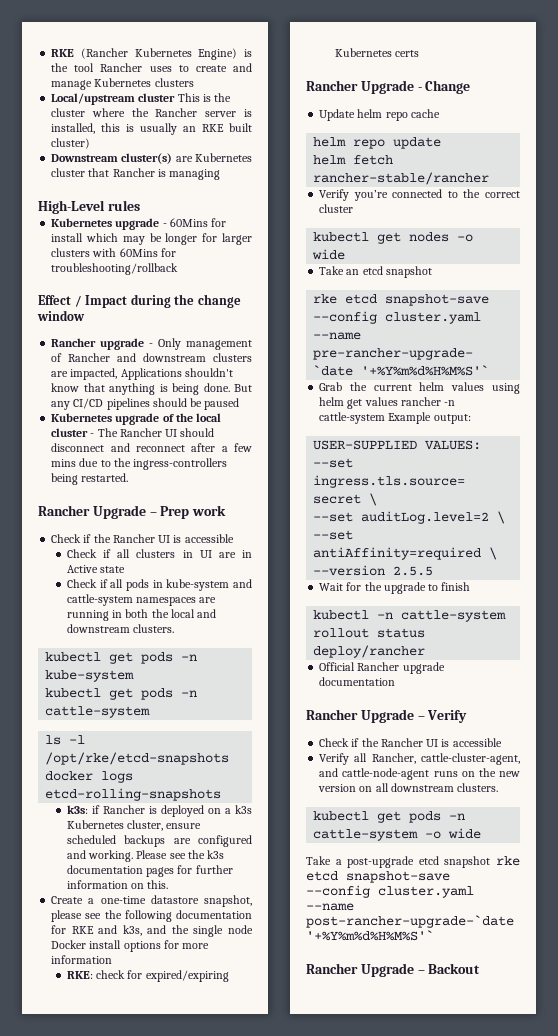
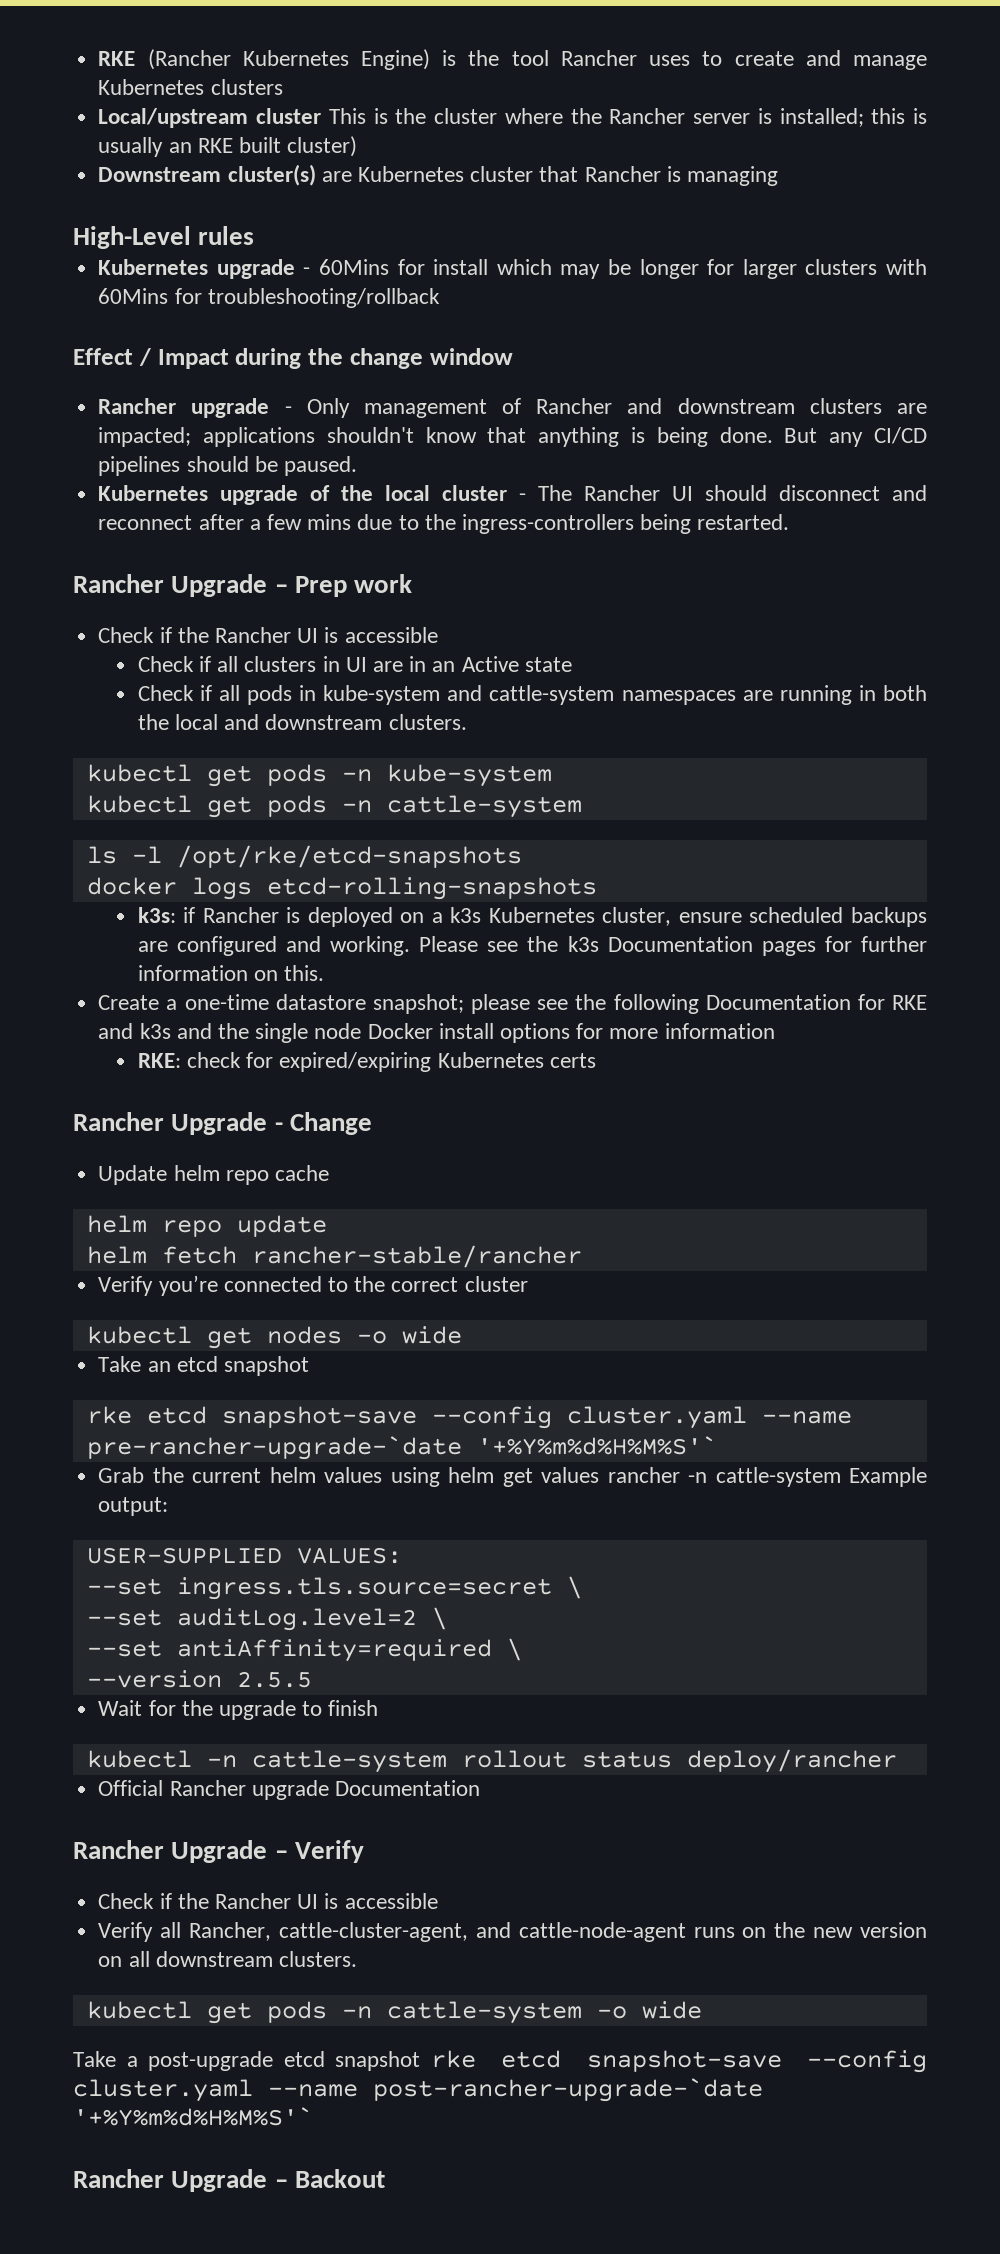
- Local/upstream cluster This is the cluster where the Rancher server is installed, this is usually an RKE built cluster)
+ Local/upstream cluster This is the cluster where the Rancher server is installed; this is usually an RKE built cluster)
- Rancher upgrade - Only management of Rancher and downstream clusters are impacted, Applications shouldn't know that anything is being done.
+ Rancher upgrade - Only management of Rancher and downstream clusters are impacted; applications shouldn't know that anything is being done.
- But any CI/CD pipelines should be paused
+ But any CI/CD pipelines should be paused.
- Check if all clusters in UI are in Active state
+ Check if all clusters in UI are in an Active state
- Please see the k3s documentation pages for further information on this.
+ Please see the k3s Documentation pages for further information on this.
- Create a one-time datastore snapshot, please see the following documentation for RKE and k3s, and the single node Docker install options for more information
+ Create a one-time datastore snapshot; please see the following Documentation for RKE and k3s and the single node Docker install options for more information
- Official Rancher upgrade documentation
+ Official Rancher upgrade Documentation

